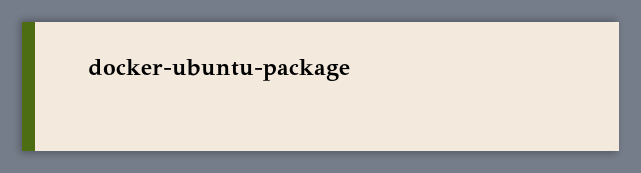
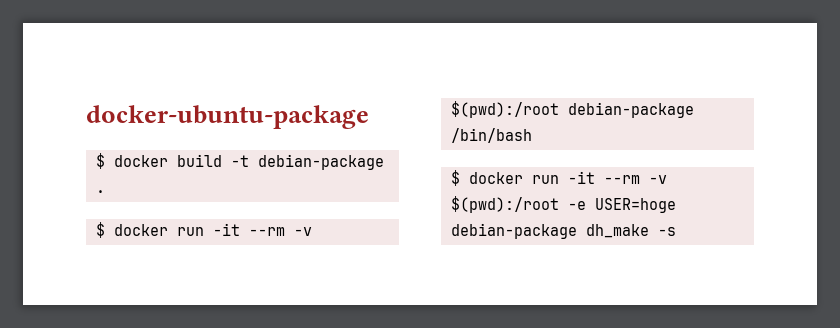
+ $ docker build -t debian-package .
+ $ docker run -it --rm -v $(pwd):/root debian-package /bin/bash
+ $ docker run -it --rm -v $(pwd):/root -e USER=hoge debian-package dh_make -s

